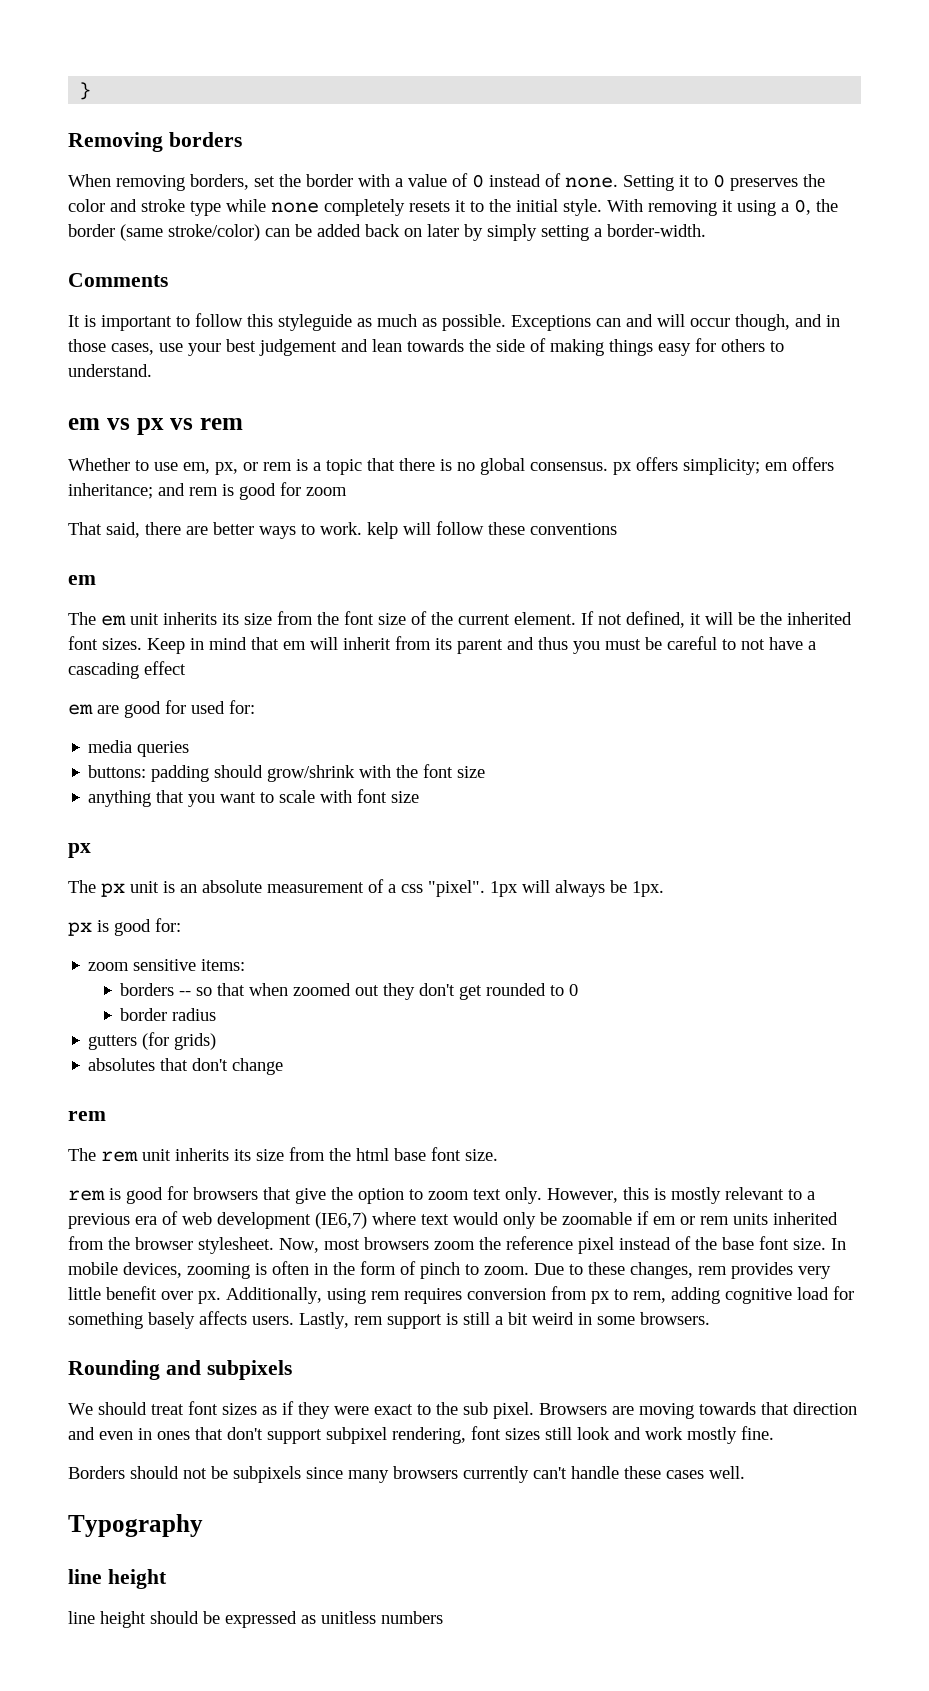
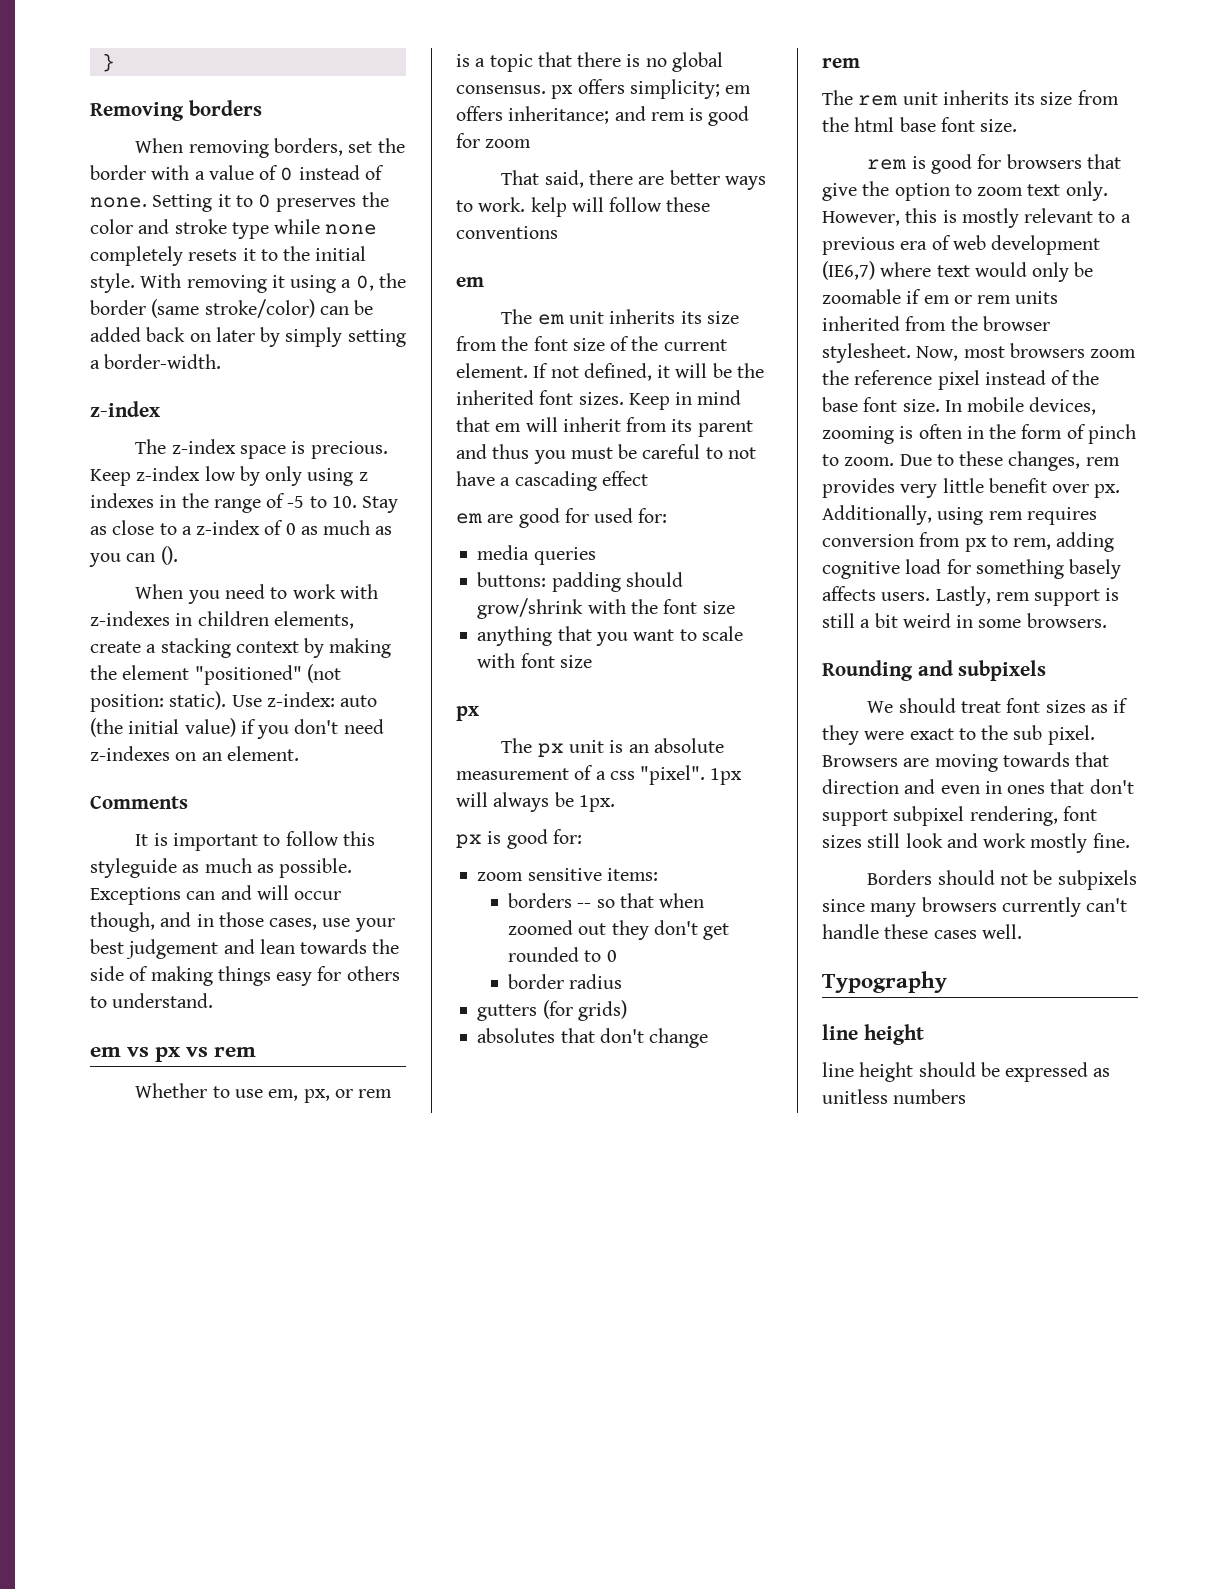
  With removing it using a 0, the border (same stroke/color) can be added back on later by simply setting a border-width.
+ z-index
+ The z-index space is precious. Keep z-index low by only using z indexes in the range of -5 to 10. Stay as close to a z-index of 0 as much as you can ().
+ When you need to work with z-indexes in children elements, create a stacking context by making the element "positioned" (not position: static). Use z-index: auto (the initial value) if you don't need z-indexes on an element.

